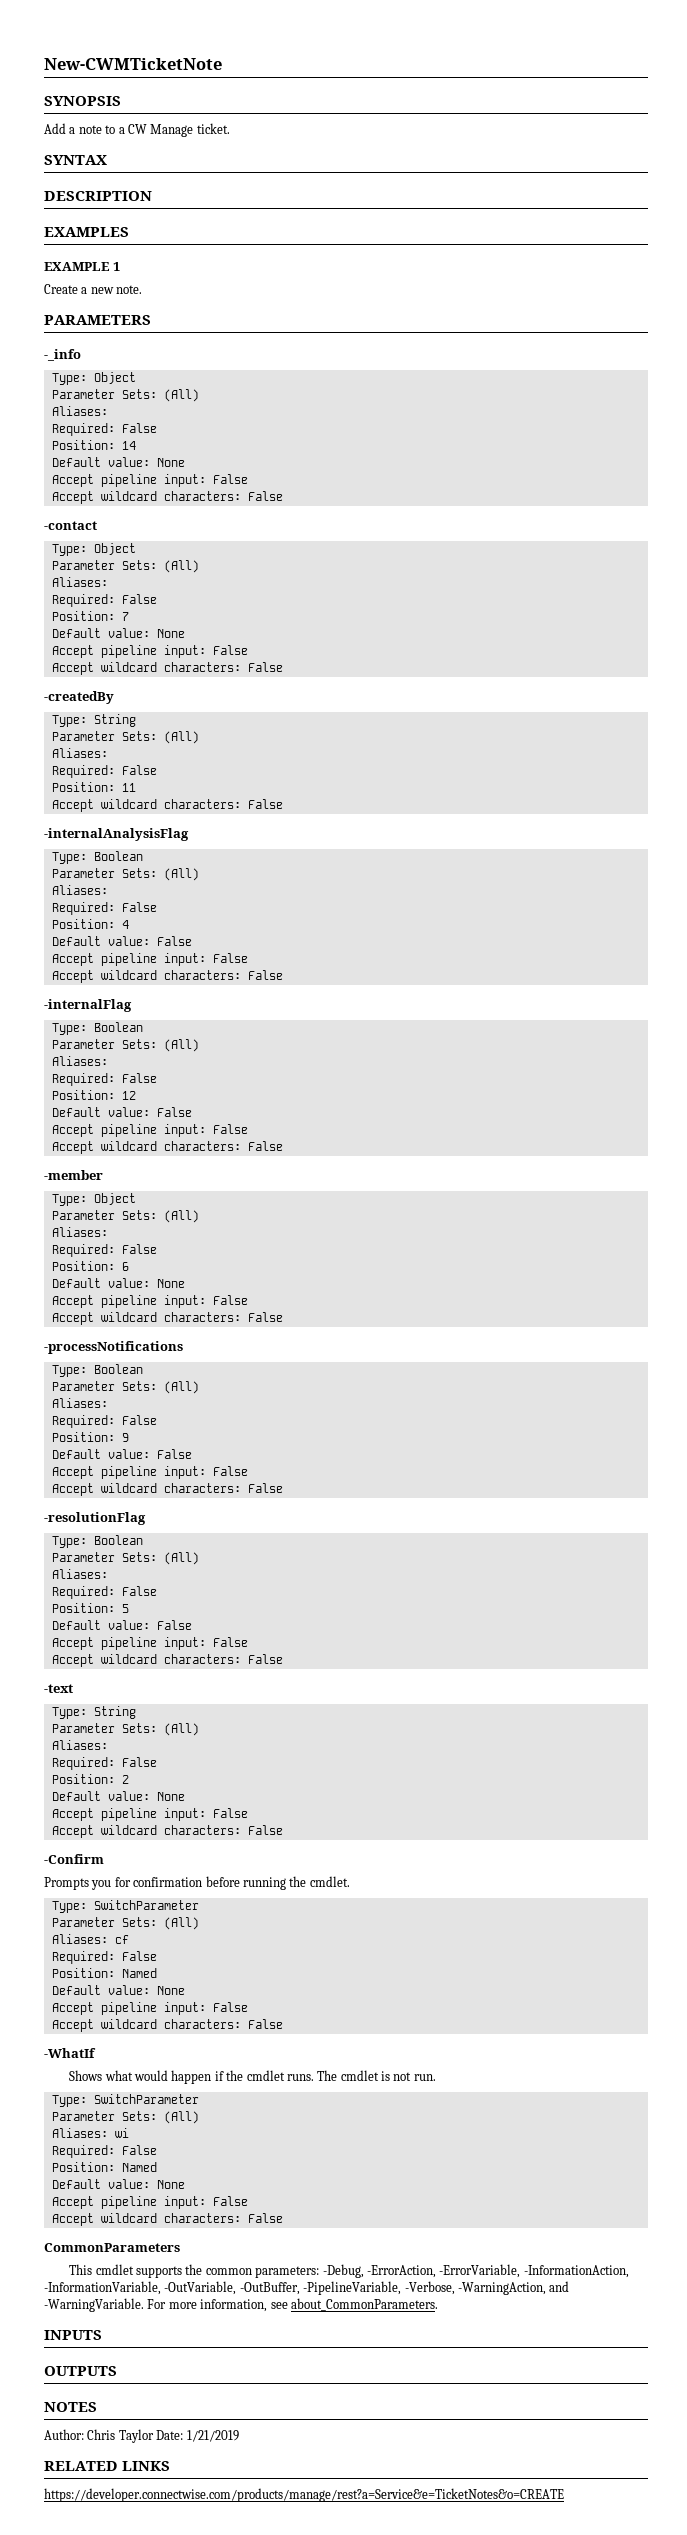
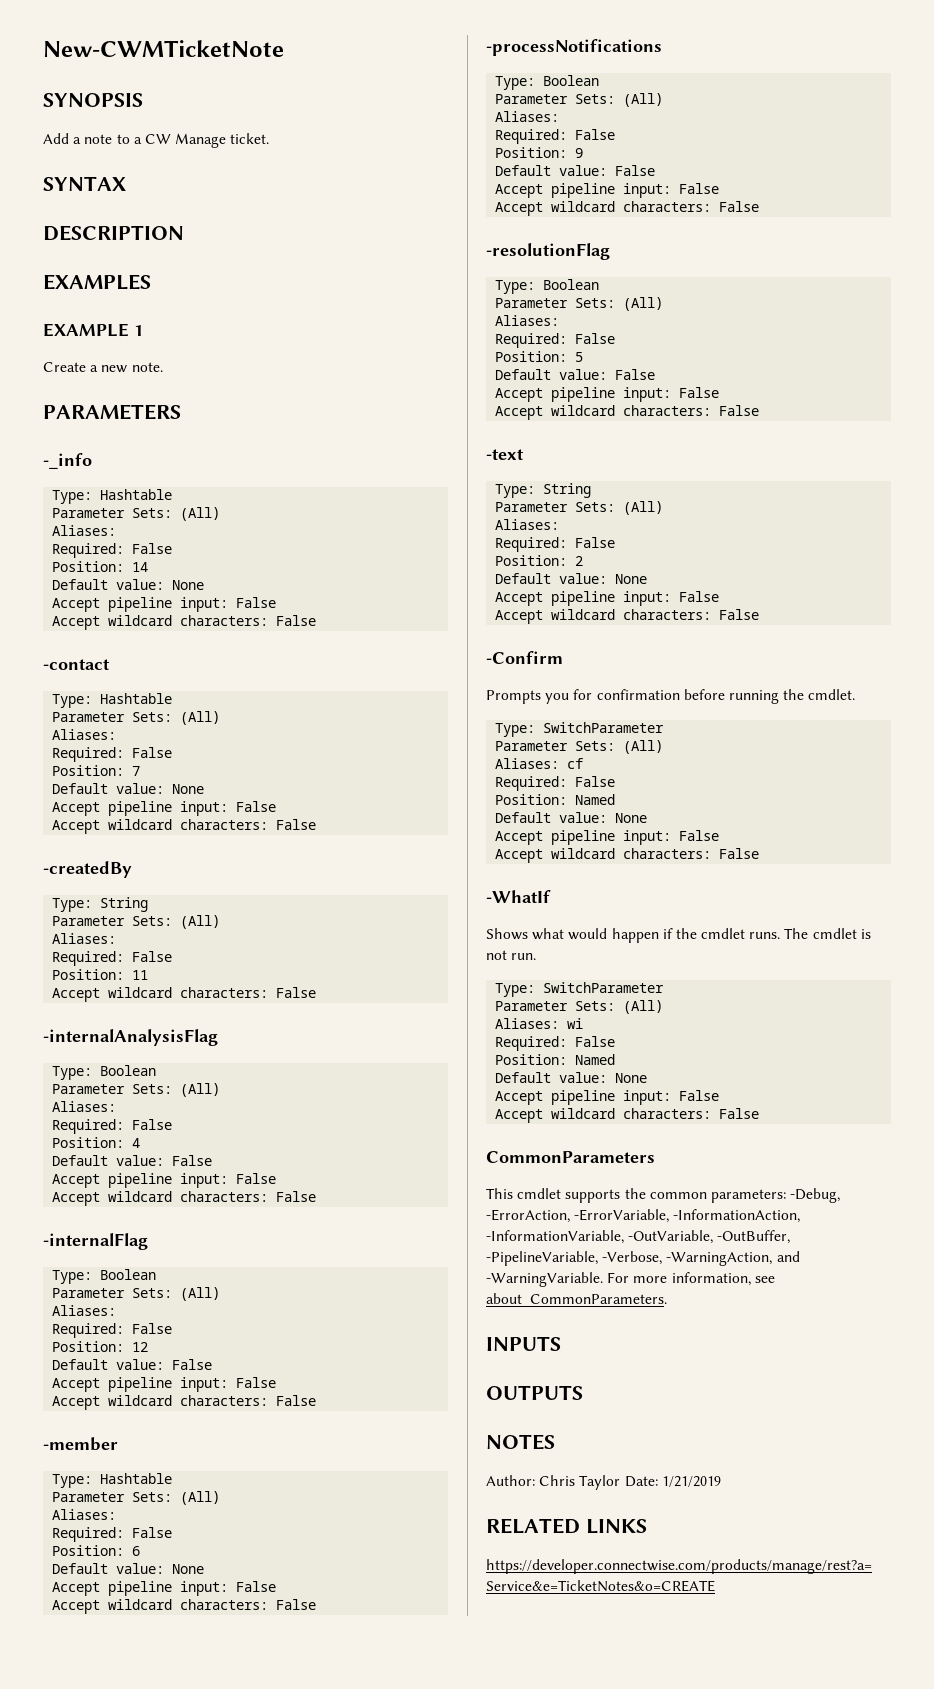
  -_info
- Type: Object
+ Type: Hashtable
  -contact
- Type: Object
+ Type: Hashtable
  -member
- Type: Object
+ Type: Hashtable

